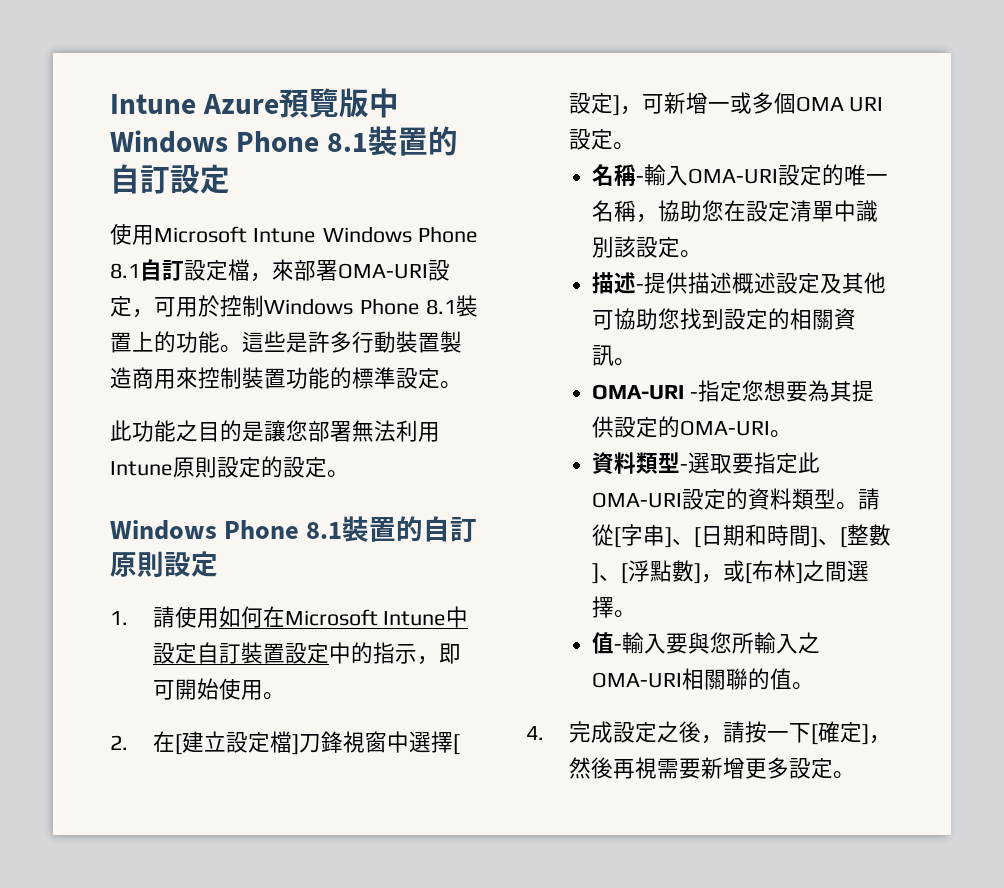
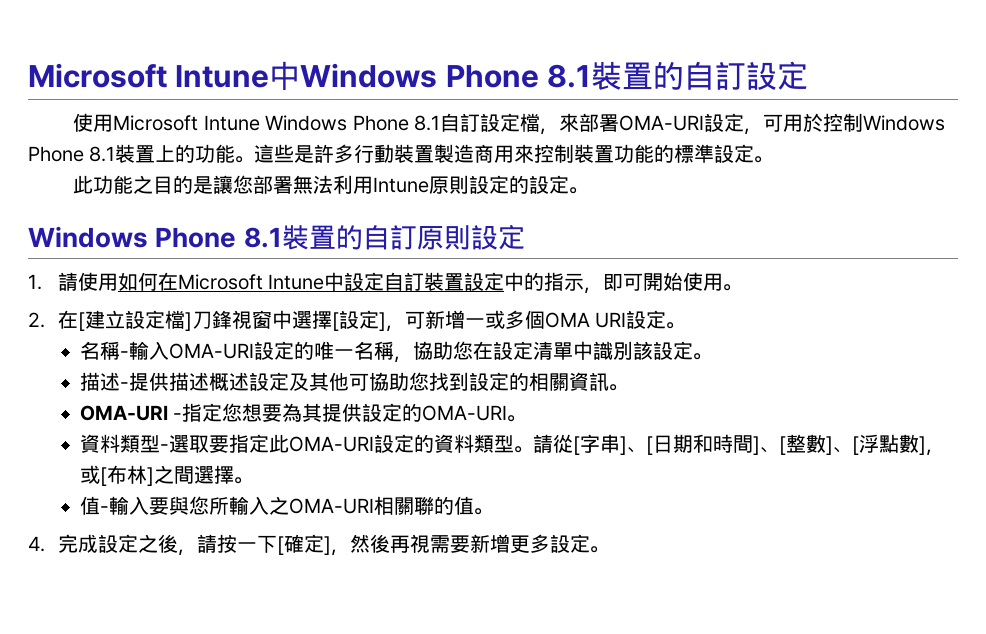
- Intune Azure預覽版中Windows Phone 8.1裝置的自訂設定
+ Microsoft Intune中Windows Phone 8.1裝置的自訂設定

